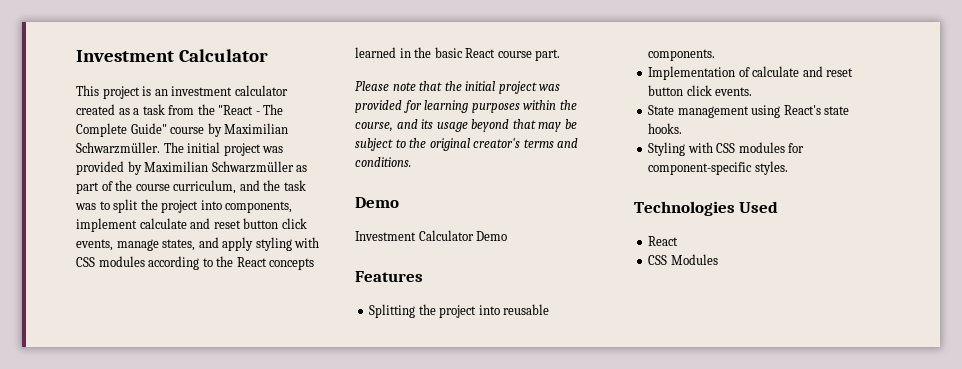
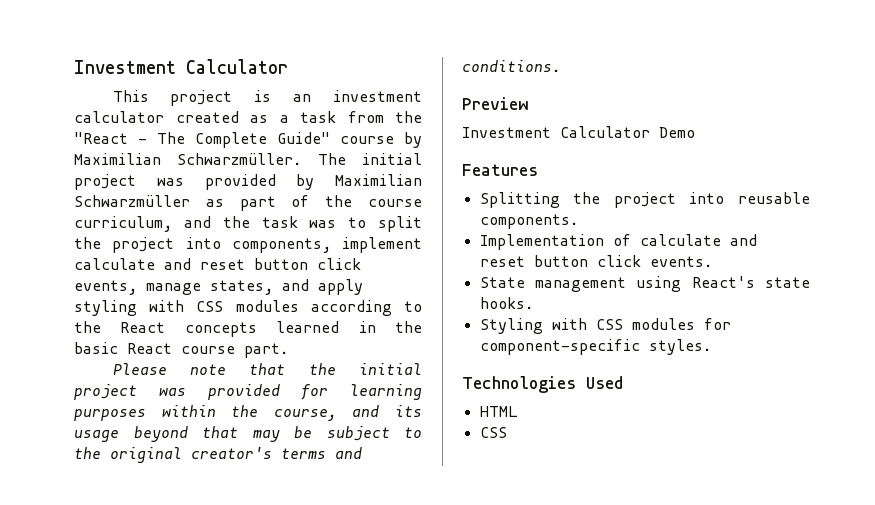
  Please note that the initial project was provided for learning purposes within the course, and its usage beyond that may be subject to the original creator's terms and conditions.
- Demo
+ Preview
  Technologies Used
- React
- CSS Modules
+ HTML
+ CSS

